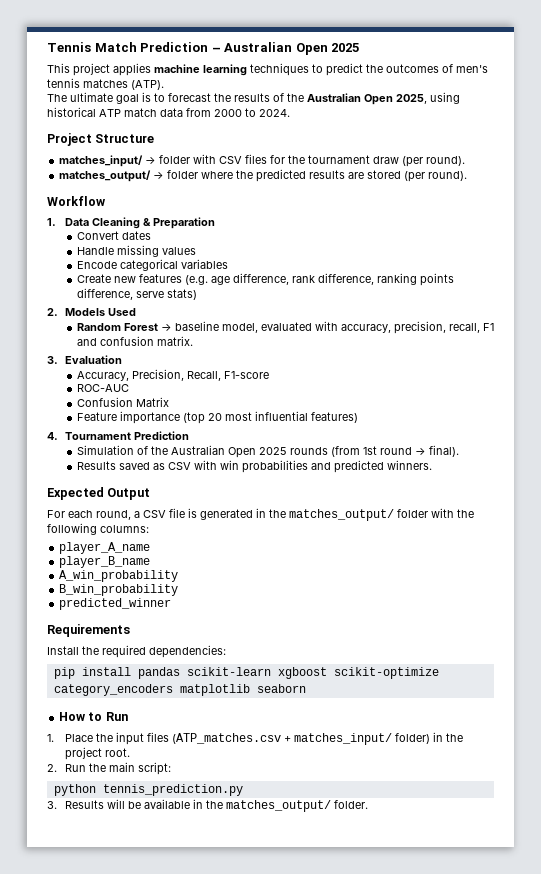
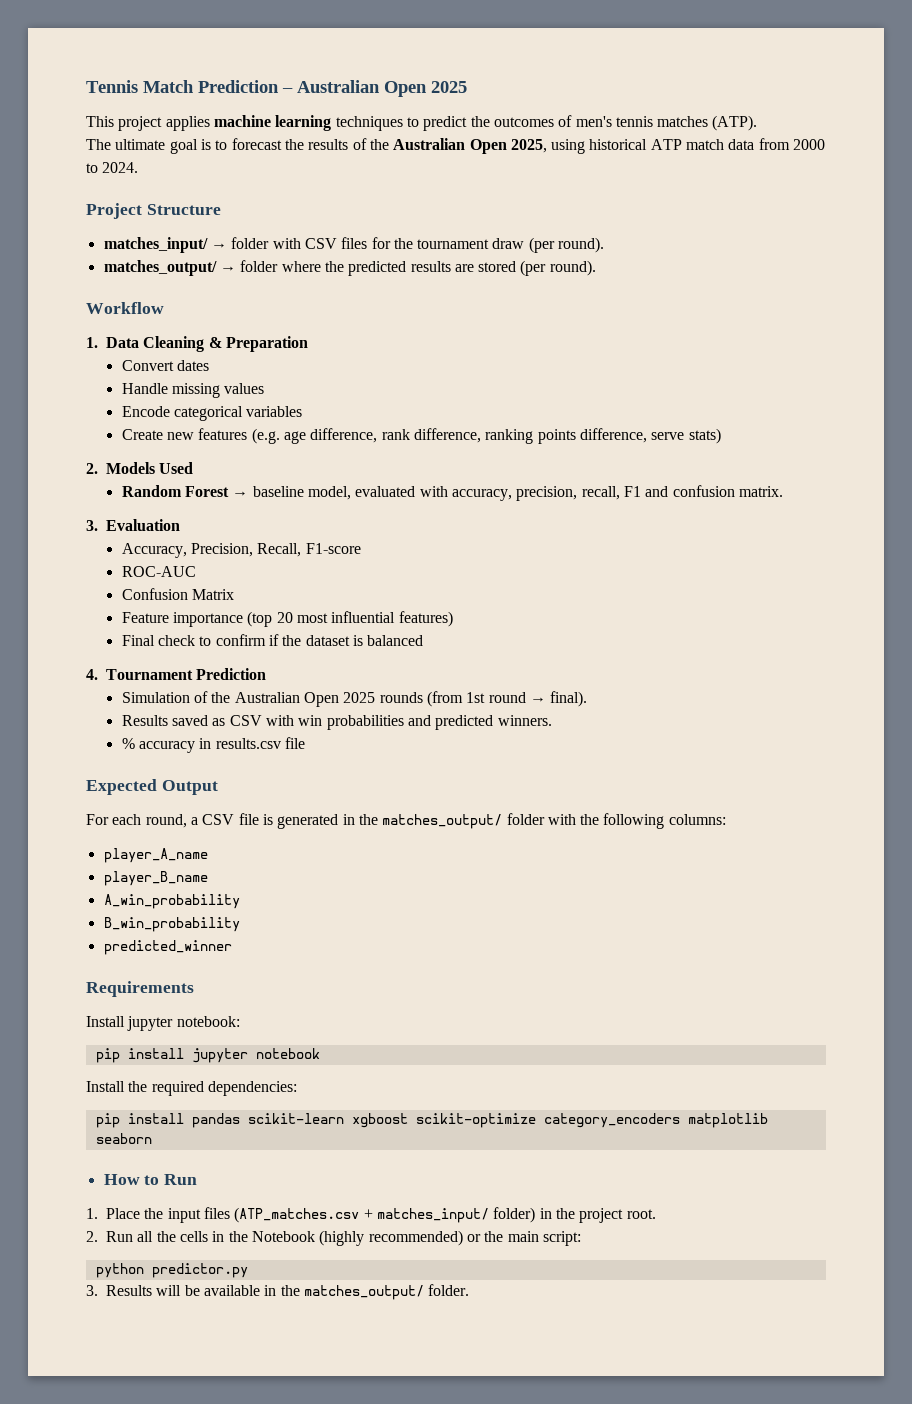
+ Final check to confirm if the dataset is balanced
+ % accuracy in results.csv file
+ Install jupyter notebook:
+ pip install jupyter notebook
- 2. Run the main script:
+ 2. Run all the cells in the Notebook (highly recommended) or the main script:
- python tennis_prediction.py
+ python predictor.py

